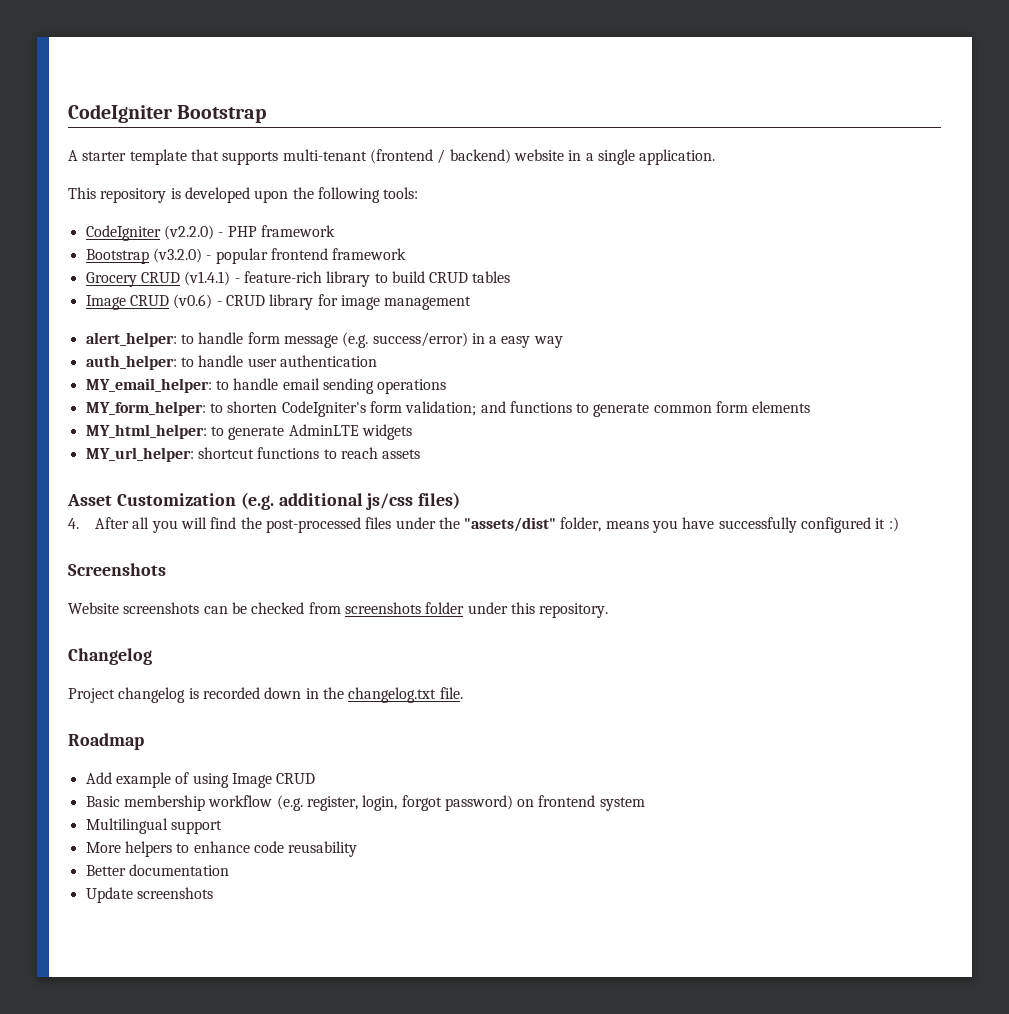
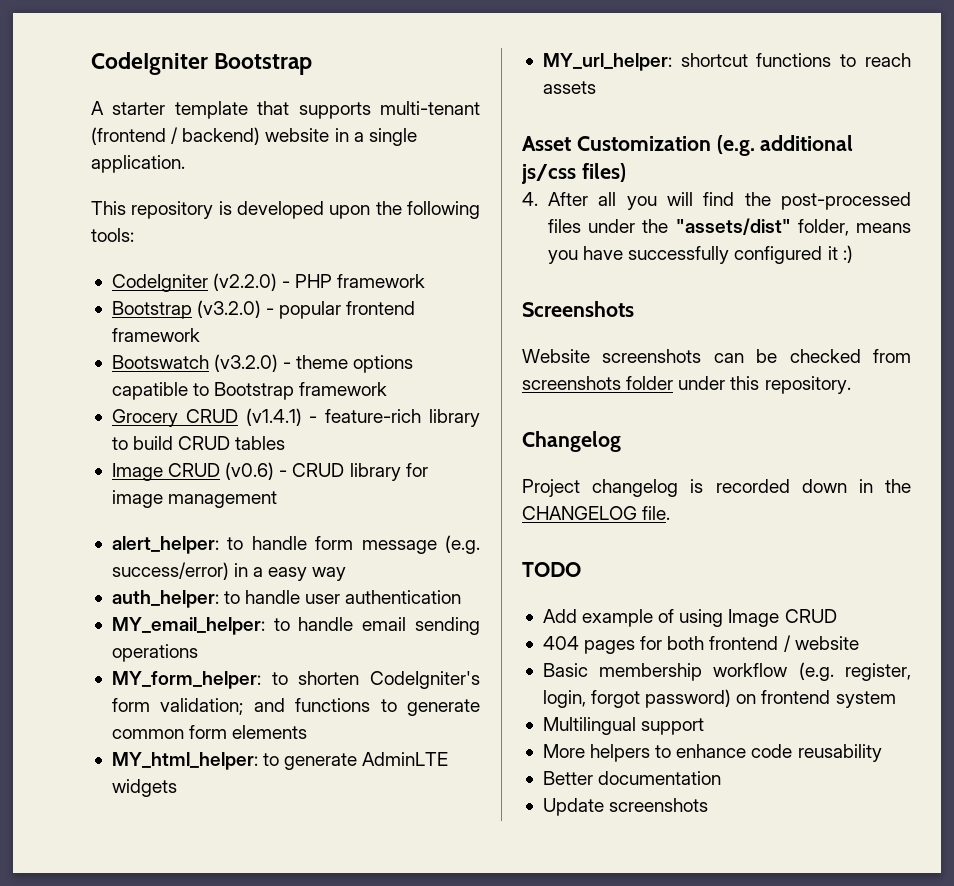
+ Bootswatch (v3.2.0) - theme options capatible to Bootstrap framework
- Project changelog is recorded down in the changelog.txt file.
+ Project changelog is recorded down in the CHANGELOG file.
- Roadmap
+ TODO
+ 404 pages for both frontend / website

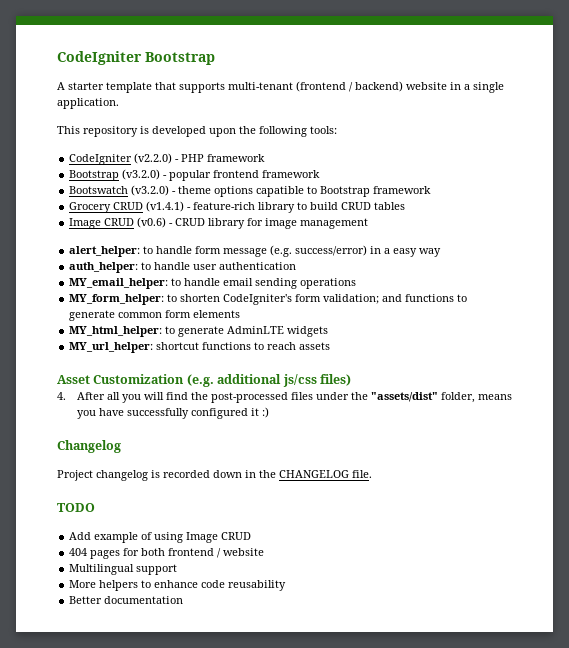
- Screenshots
- Website screenshots can be checked from screenshots folder under this repository.
- Basic membership workflow (e.g. register, login, forgot password) on frontend system
- Update screenshots

